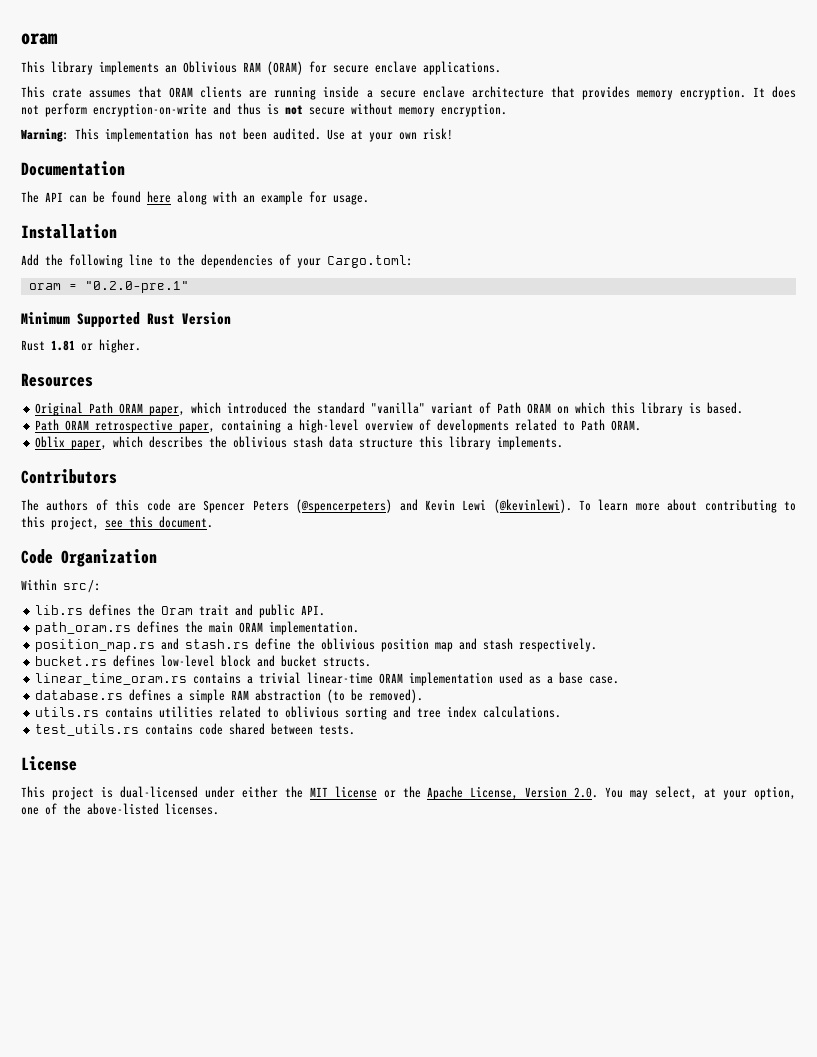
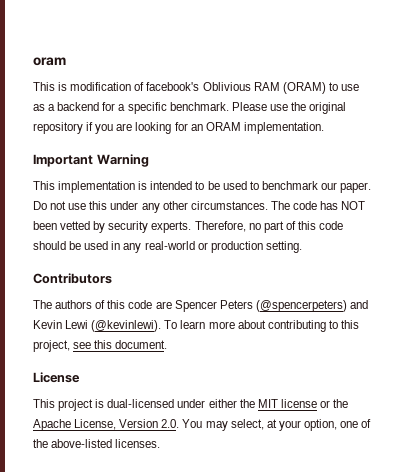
- This library implements an Oblivious RAM (ORAM) for secure enclave applications.
- This crate assumes that ORAM clients are running inside a secure enclave architecture that provides memory encryption. It does not perform encryption-on-write and thus is not secure without memory encryption.
- Warning: This implementation has not been audited. Use at your own risk!
- Documentation
- The API can be found here along with an example for usage.
- Installation
- Add the following line to the dependencies of your Cargo.toml:
- oram = "0.2.0-pre.1"
- Minimum Supported Rust Version
- Rust 1.81 or higher.
- Resources
- Original Path ORAM paper, which introduced the standard "vanilla" variant of Path ORAM on which this library is based.
- Path ORAM retrospective paper, containing a high-level overview of developments related to Path ORAM.
- Oblix paper, which describes the oblivious stash data structure this library implements.
+ This is modification of facebook's Oblivious RAM (ORAM) to use as a backend for a specific benchmark. Please use the original repository if you are looking for an ORAM implementation.
+ Important Warning
+ This implementation is intended to be used to benchmark our paper. Do not use this under any other circumstances. The code has NOT been vetted by security experts. Therefore, no part of this code should be used in any real-world or production setting.
- Code Organization
- Within src/:
- lib.rs defines the Oram trait and public API.
- path_oram.rs defines the main ORAM implementation.
- position_map.rs and stash.rs define the oblivious position map and stash respectively.
- bucket.rs defines low-level block and bucket structs.
- linear_time_oram.rs contains a trivial linear-time ORAM implementation used as a base case.
- database.rs defines a simple RAM abstraction (to be removed).
- utils.rs contains utilities related to oblivious sorting and tree index calculations.
- test_utils.rs contains code shared between tests.

